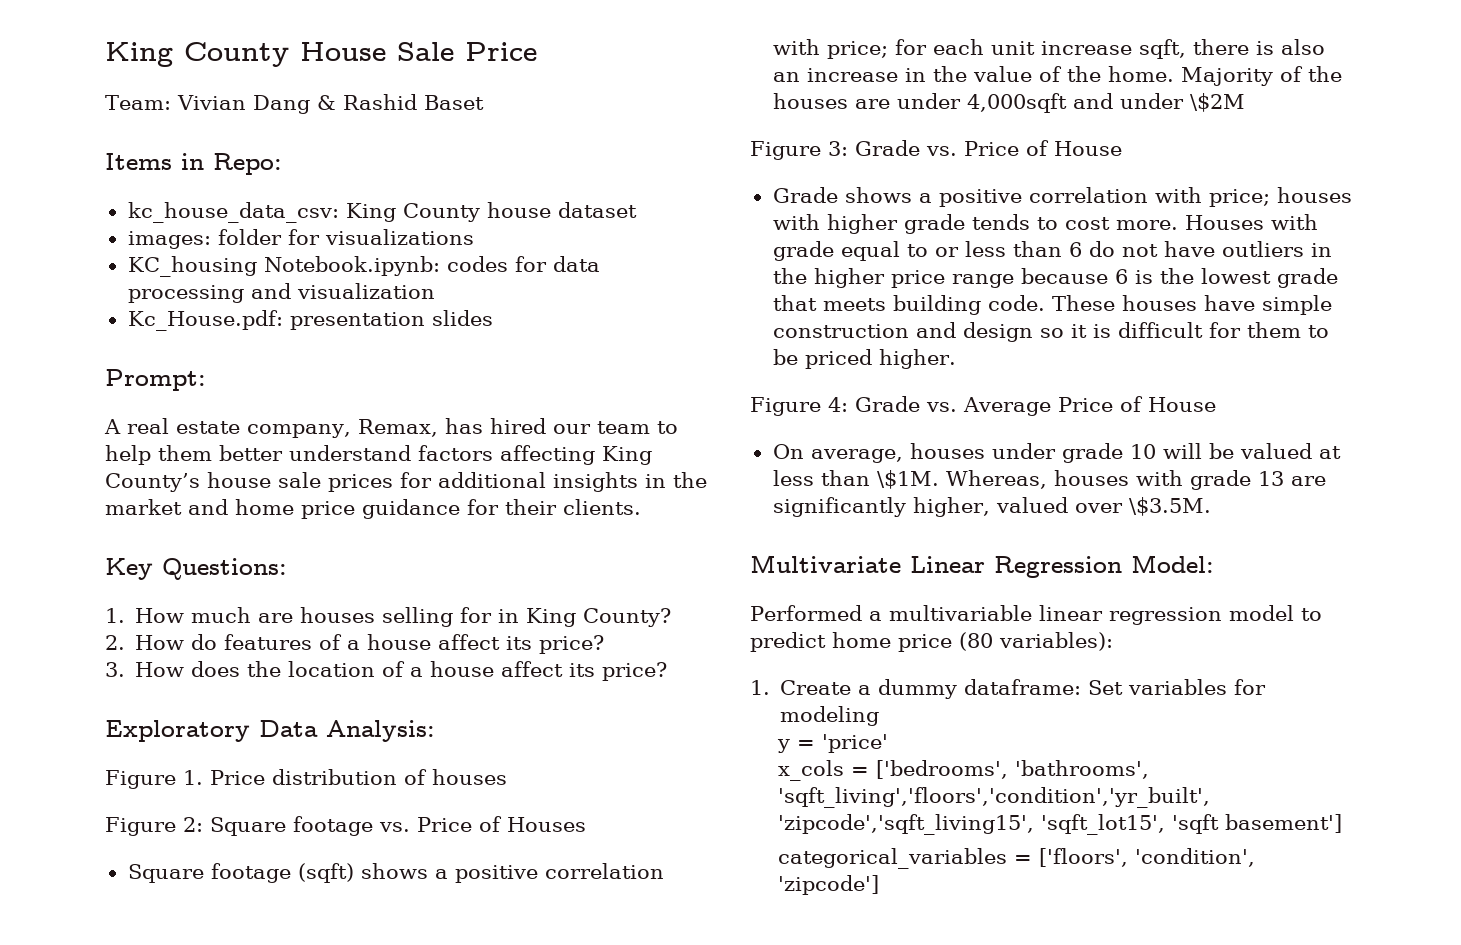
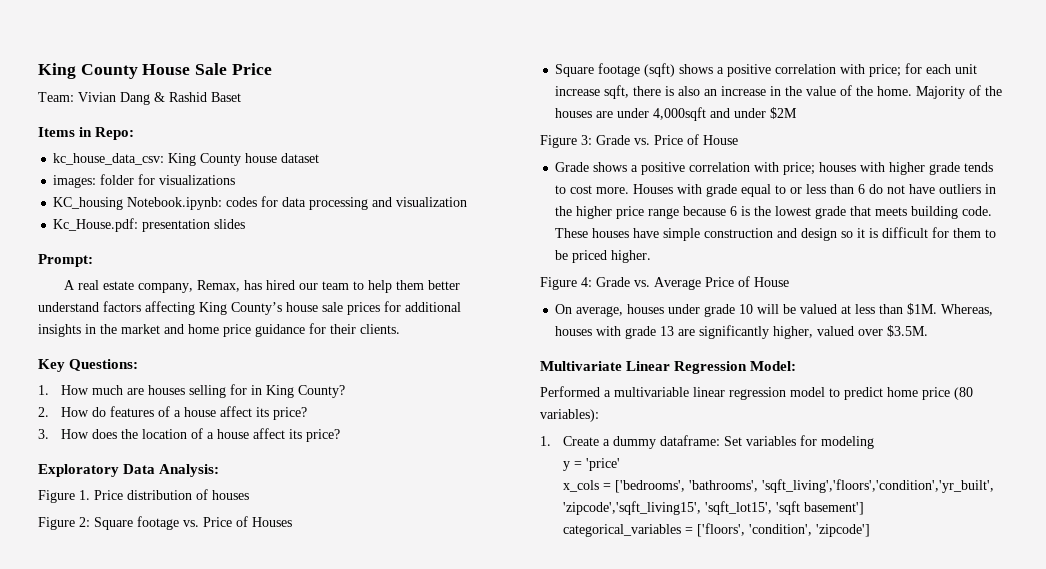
- Majority of the houses are under 4,000sqft and under \$2M
+ Majority of the houses are under 4,000sqft and under $2M
- On average, houses under grade 10 will be valued at less than \$1M.
+ On average, houses under grade 10 will be valued at less than $1M.
- Whereas, houses with grade 13 are significantly higher, valued over \$3.5M.
+ Whereas, houses with grade 13 are significantly higher, valued over $3.5M.

